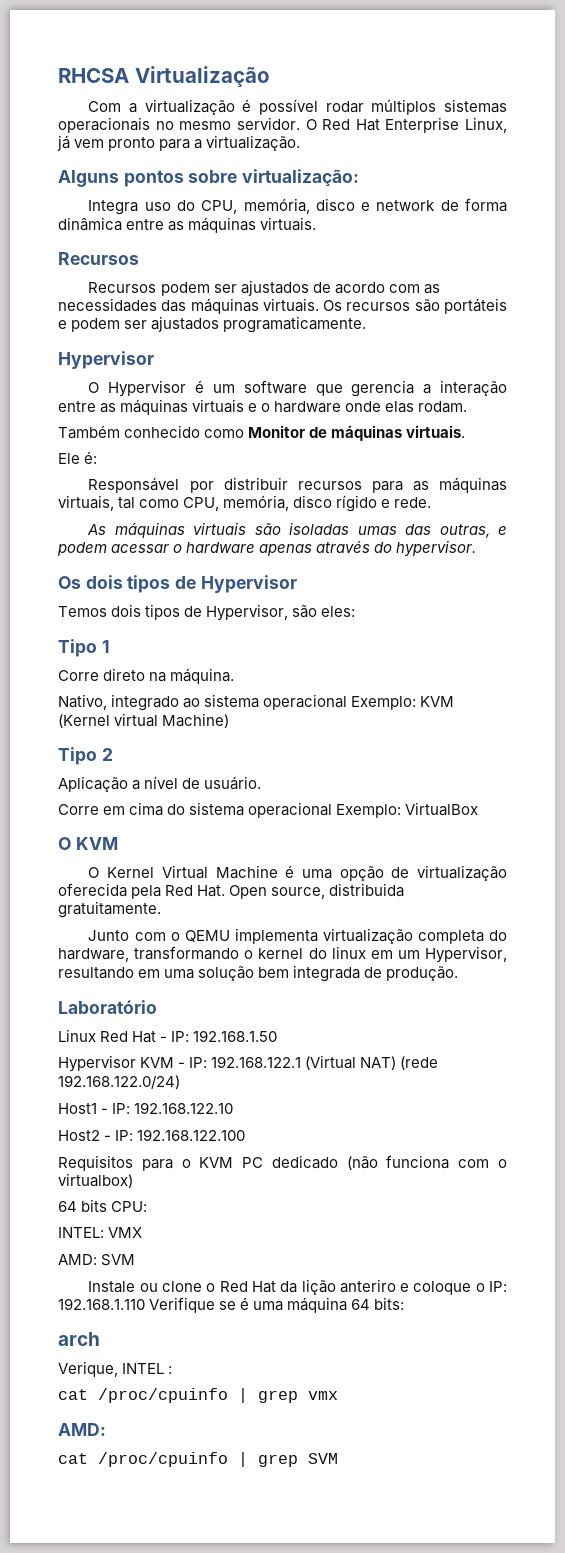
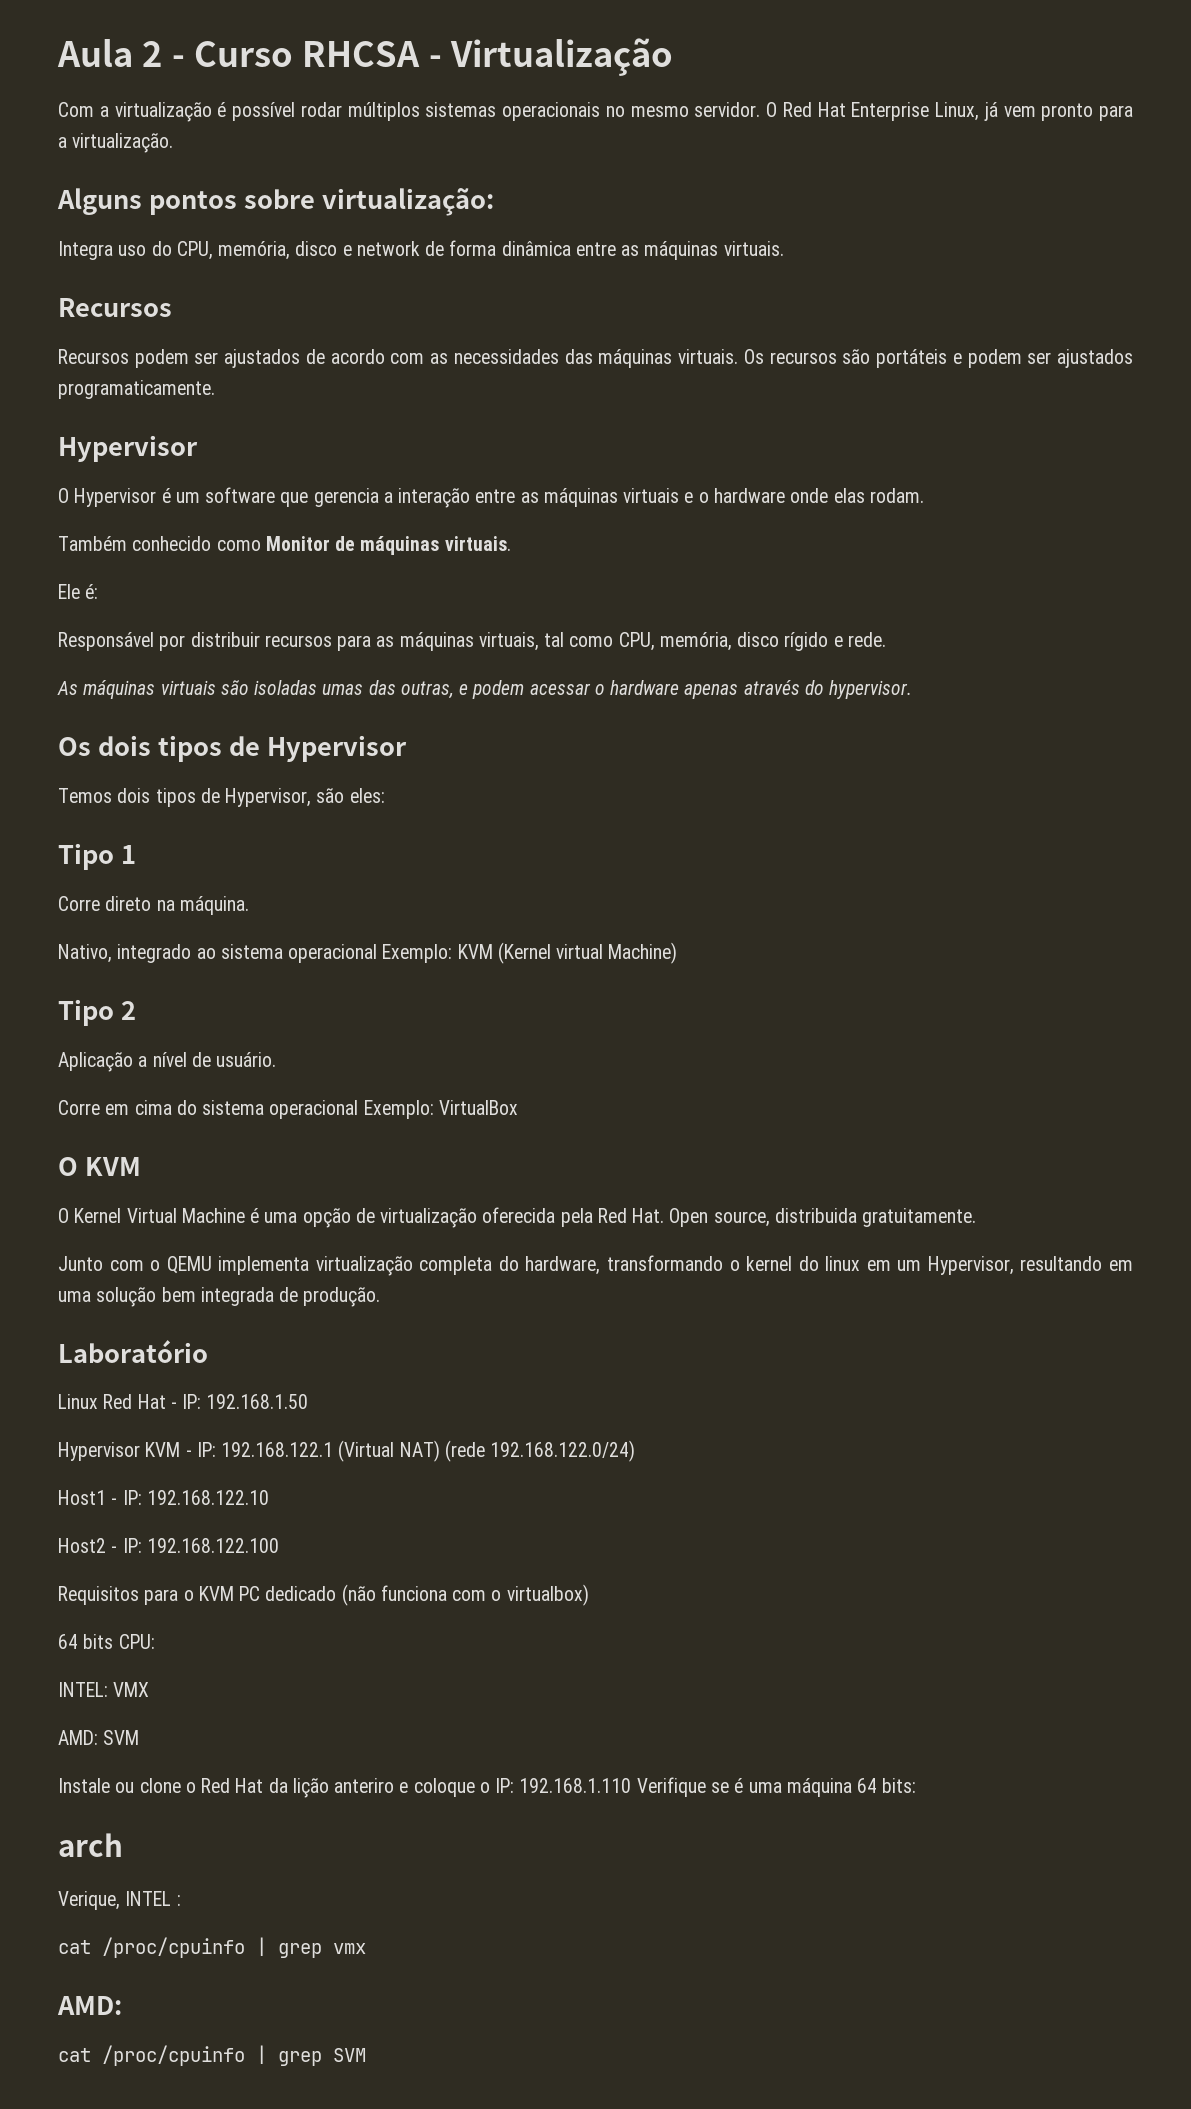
- RHCSA Virtualização
+ Aula 2 - Curso RHCSA - Virtualização

